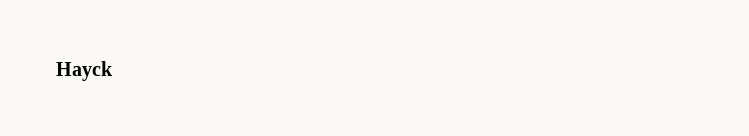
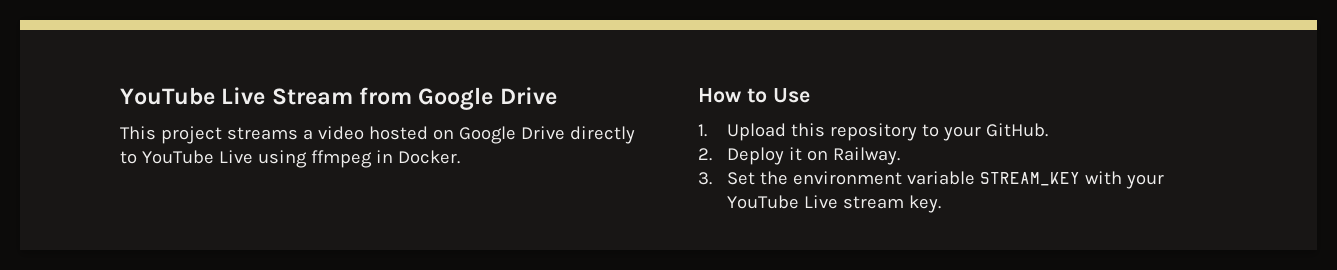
- Hayck
+ YouTube Live Stream from Google Drive
+ This project streams a video hosted on Google Drive directly to YouTube Live using ffmpeg in Docker.
+ How to Use
+ 1. Upload this repository to your GitHub.
+ 2. Deploy it on Railway.
+ 3. Set the environment variable STREAM_KEY with your YouTube Live stream key.

